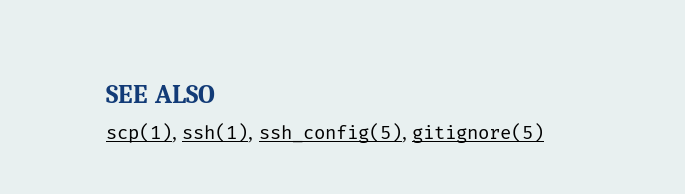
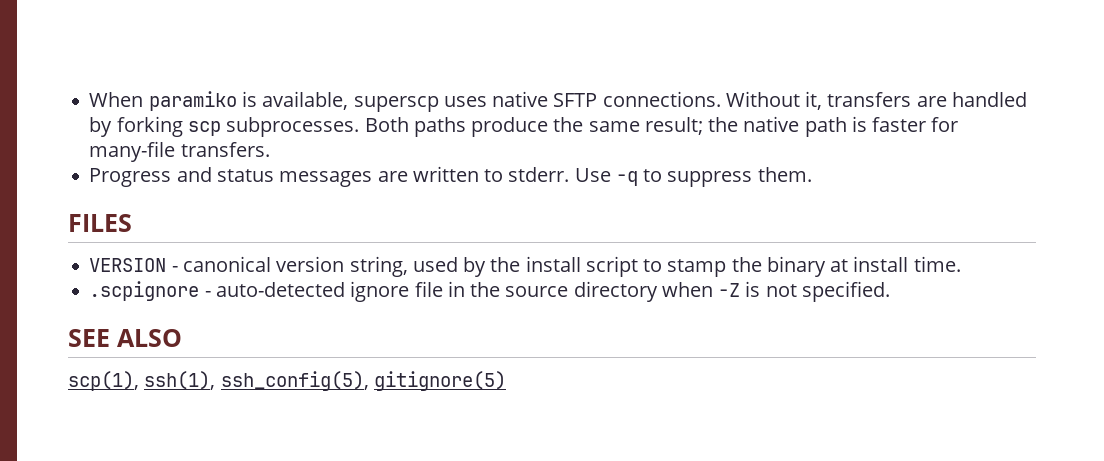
+ When paramiko is available, superscp uses native SFTP connections. Without it, transfers are handled by forking scp subprocesses. Both paths produce the same result; the native path is faster for many-file transfers.
+ Progress and status messages are written to stderr. Use -q to suppress them.
+ FILES
+ VERSION - canonical version string, used by the install script to stamp the binary at install time.
+ .scpignore - auto-detected ignore file in the source directory when -Z is not specified.

